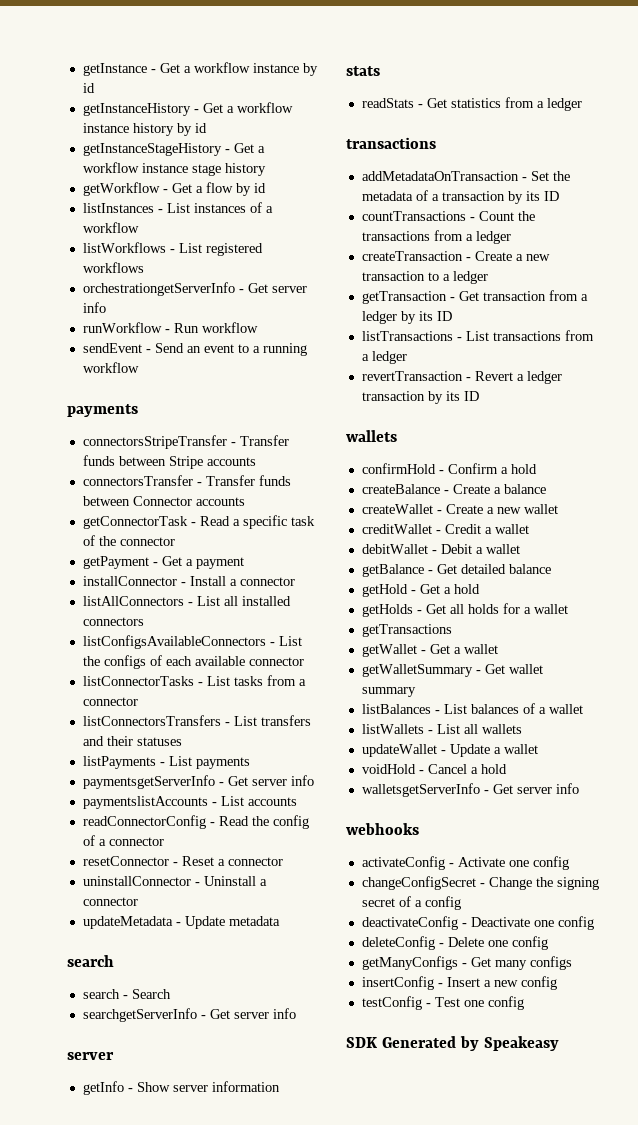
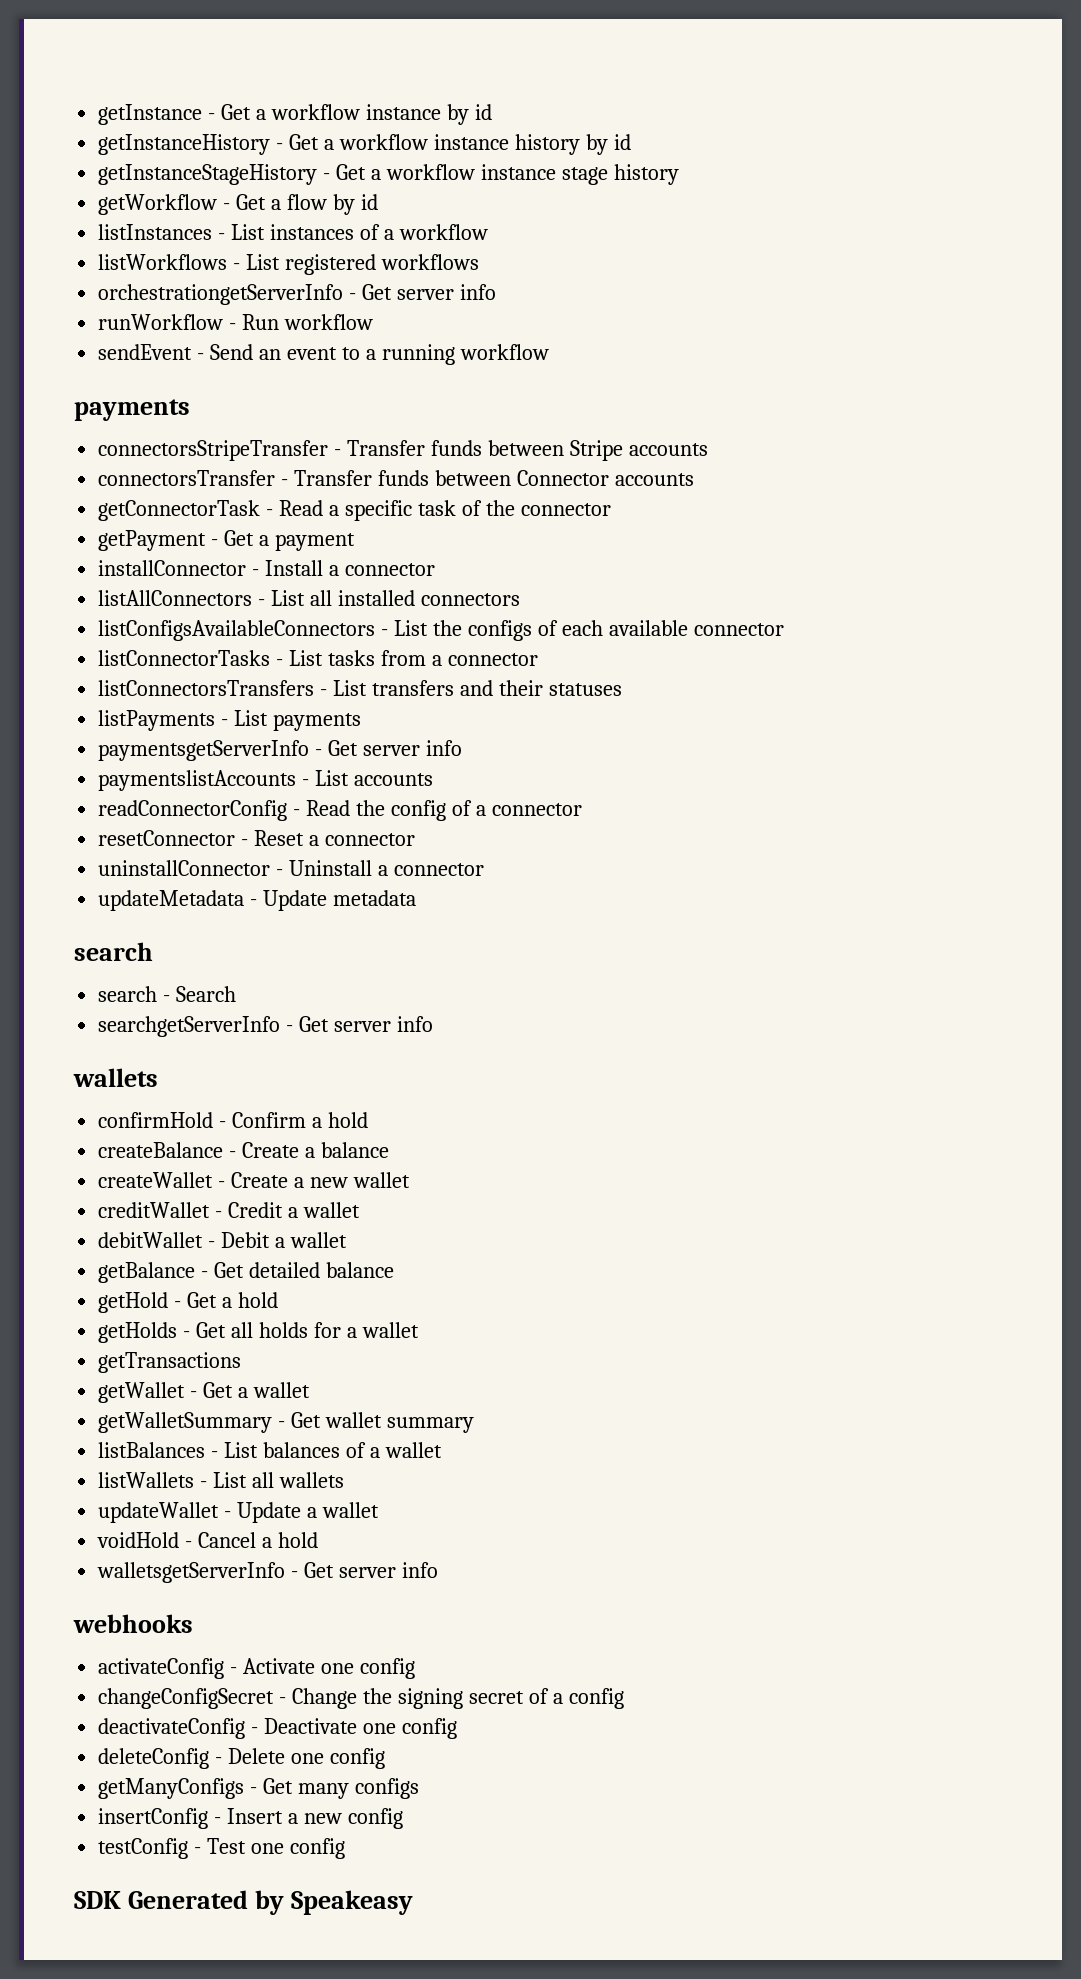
  searchgetServerInfo - Get server info
- server
- getInfo - Show server information
- stats
- readStats - Get statistics from a ledger
- transactions
- addMetadataOnTransaction - Set the metadata of a transaction by its ID
- countTransactions - Count the transactions from a ledger
- createTransaction - Create a new transaction to a ledger
- getTransaction - Get transaction from a ledger by its ID
- listTransactions - List transactions from a ledger
- revertTransaction - Revert a ledger transaction by its ID

